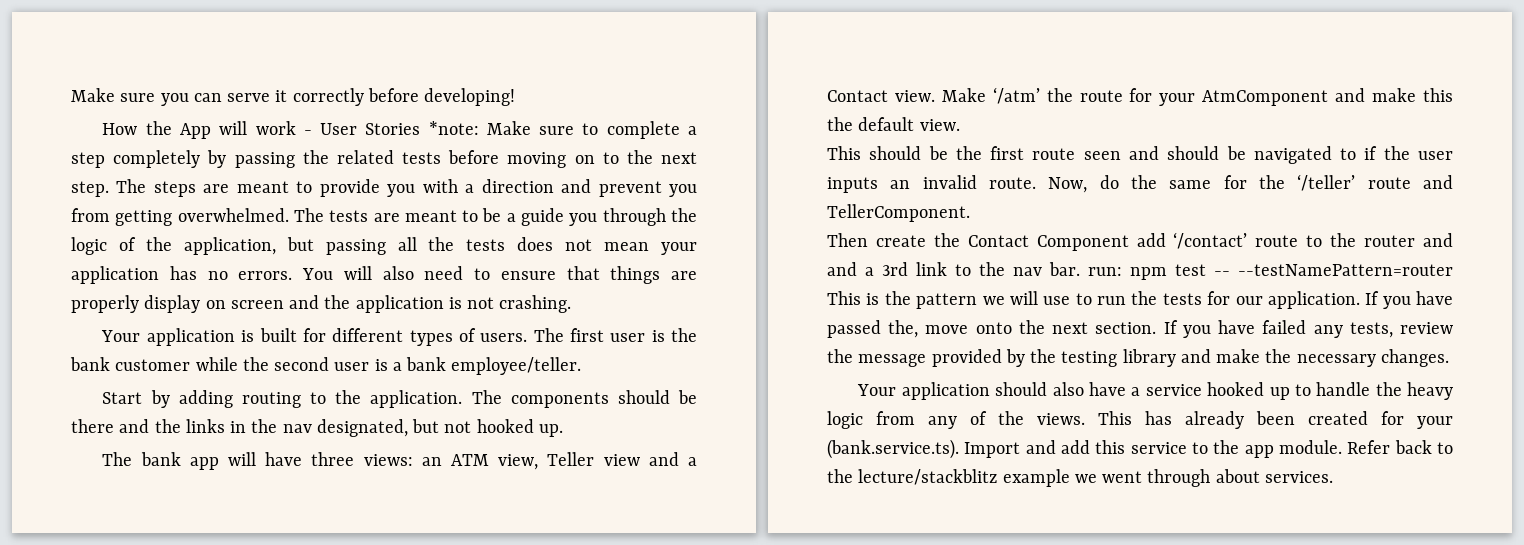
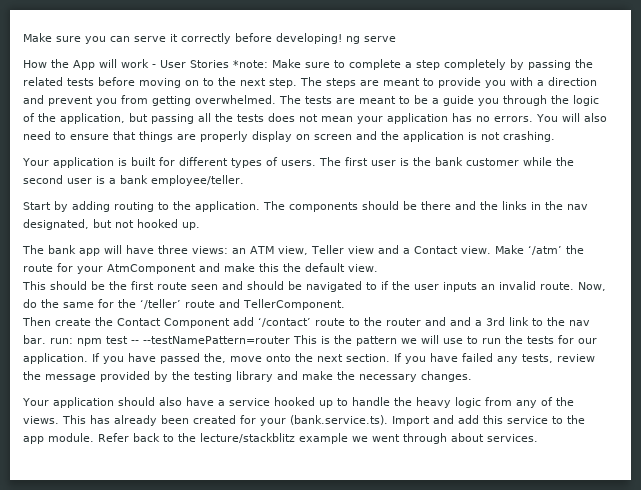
- Make sure you can serve it correctly before developing!
+ Make sure you can serve it correctly before developing! ng serve

